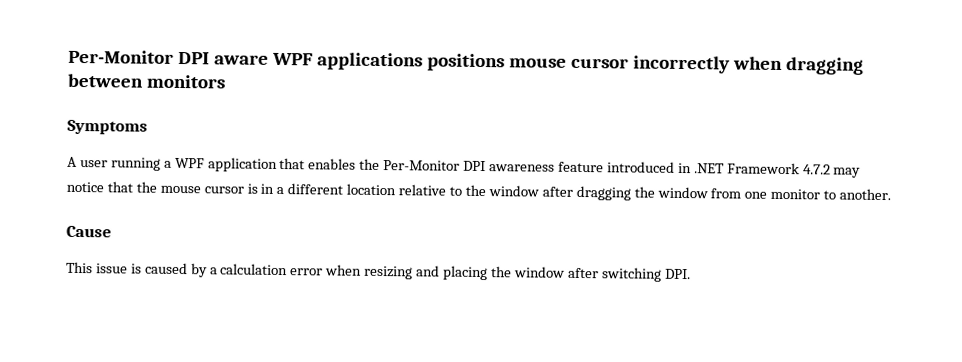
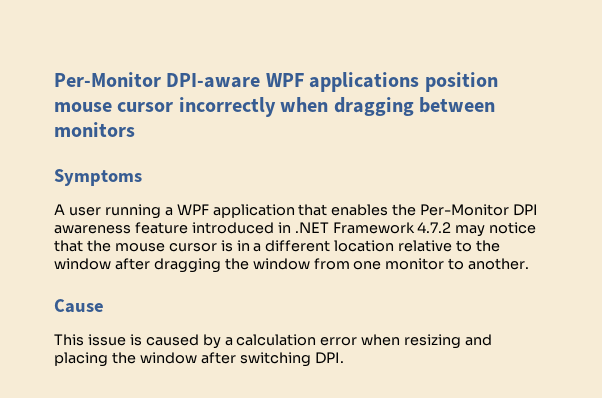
- Per-Monitor DPI aware WPF applications positions mouse cursor incorrectly when dragging between monitors
+ Per-Monitor DPI-aware WPF applications position mouse cursor incorrectly when dragging between monitors

